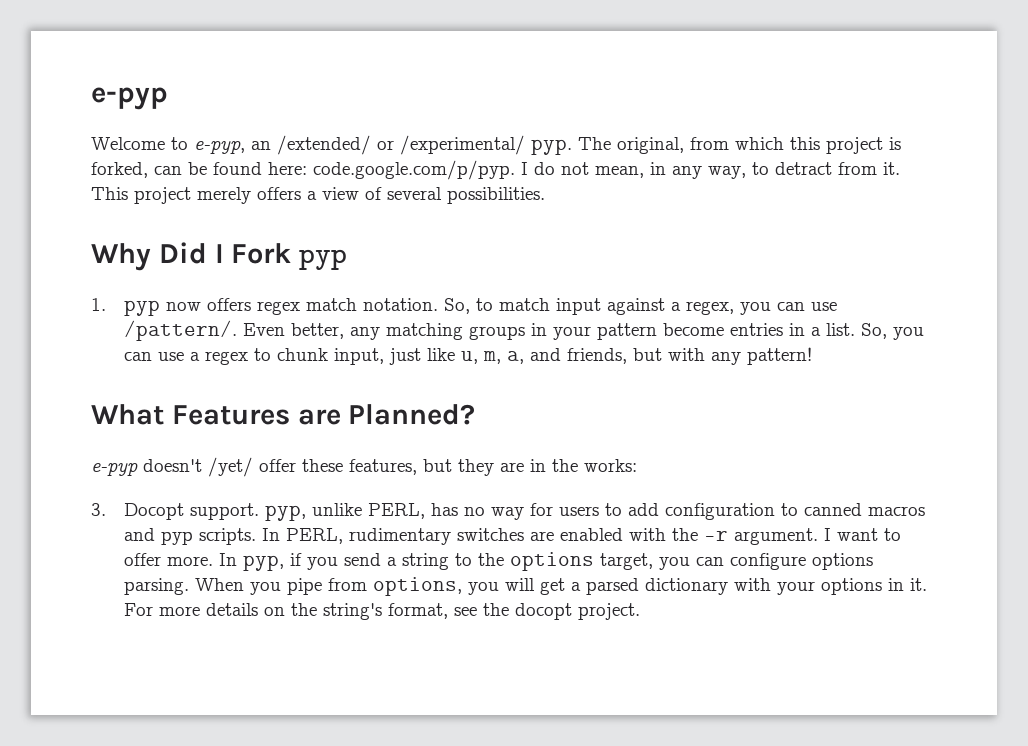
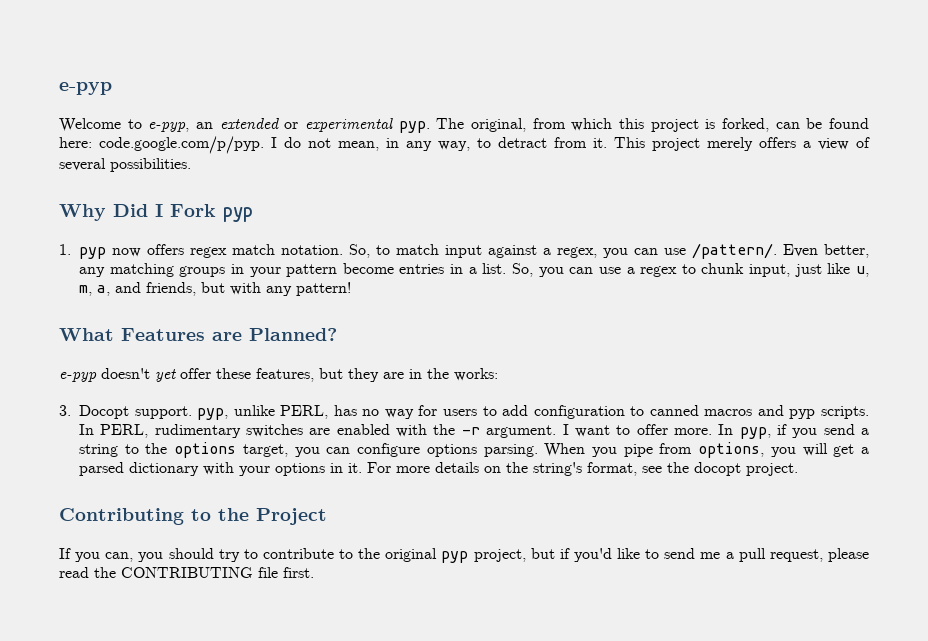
- Welcome to e-pyp, an /extended/ or /experimental/ pyp.
+ Welcome to e-pyp, an extended or experimental pyp.
- e-pyp doesn't /yet/ offer these features, but they are in the works:
+ e-pyp doesn't yet offer these features, but they are in the works:
+ Contributing to the Project
+ If you can, you should try to contribute to the original pyp project, but if you'd like to send me a pull request, please read the CONTRIBUTING file first.

